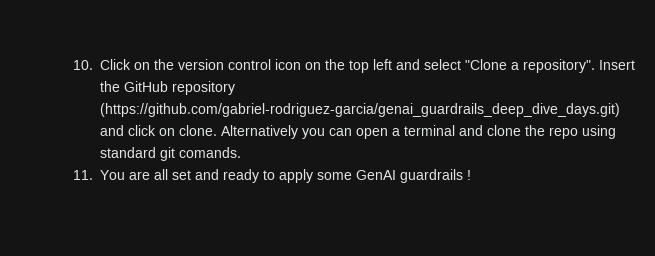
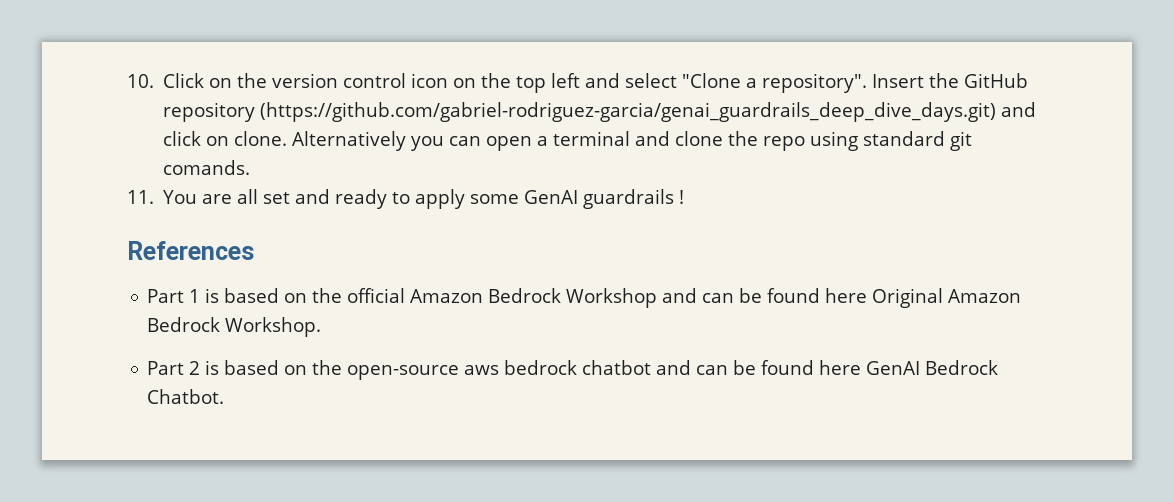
+ References
+ Part 1 is based on the official Amazon Bedrock Workshop and can be found here Original Amazon Bedrock Workshop.
+ Part 2 is based on the open-source aws bedrock chatbot and can be found here GenAI Bedrock Chatbot.

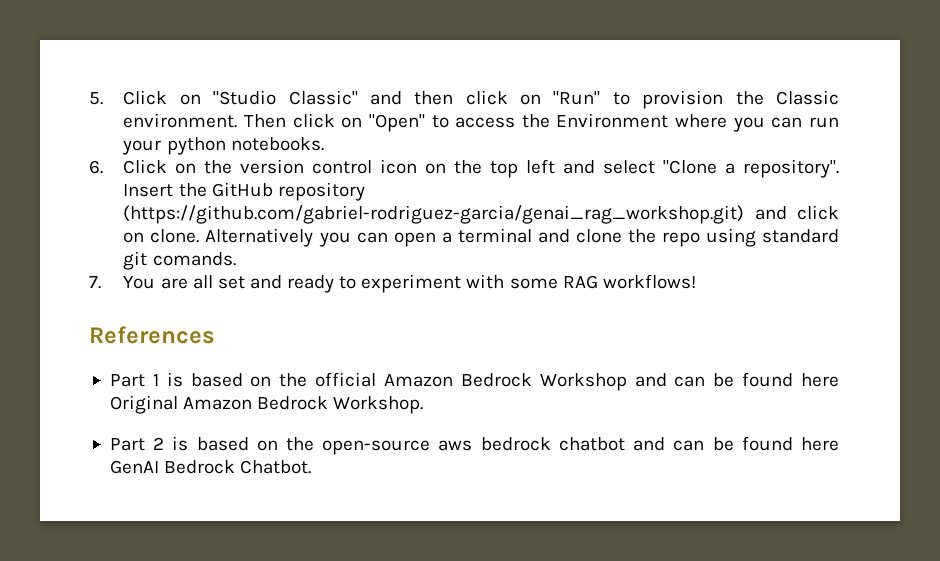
- 10. Click on the version control icon on the top left and select "Clone a repository".
+ 5. Click on "Studio Classic" and then click on "Run" to provision the Classic environment. Then click on "Open" to access the Environment where you can run your python notebooks.
+ 6. Click on the version control icon on the top left and select "Clone a repository".
- Insert the GitHub repository (https://github.com/gabriel-rodriguez-garcia/genai_guardrails_deep_dive_days.git) and click on clone.
+ Insert the GitHub repository (https://github.com/gabriel-rodriguez-garcia/genai_rag_workshop.git) and click on clone.
- 11. You are all set and ready to apply some GenAI guardrails !
+ 7. You are all set and ready to experiment with some RAG workflows!

